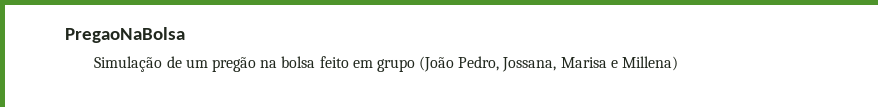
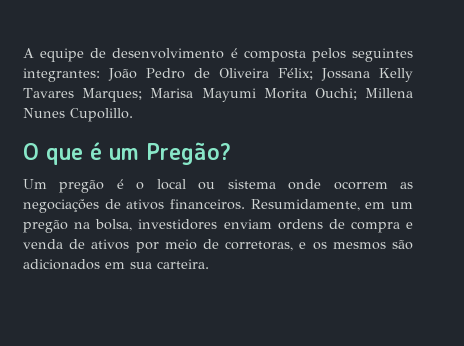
- PregaoNaBolsa
- Simulação de um pregão na bolsa feito em grupo (João Pedro, Jossana, Marisa e Millena)
+ A equipe de desenvolvimento é composta pelos seguintes integrantes: João Pedro de Oliveira Félix; Jossana Kelly Tavares Marques; Marisa Mayumi Morita Ouchi; Millena Nunes Cupolillo.
+ O que é um Pregão?
+ Um pregão é o local ou sistema onde ocorrem as negociações de ativos financeiros. Resumidamente, em um pregão na bolsa, investidores enviam ordens de compra e venda de ativos por meio de corretoras, e os mesmos são adicionados em sua carteira.

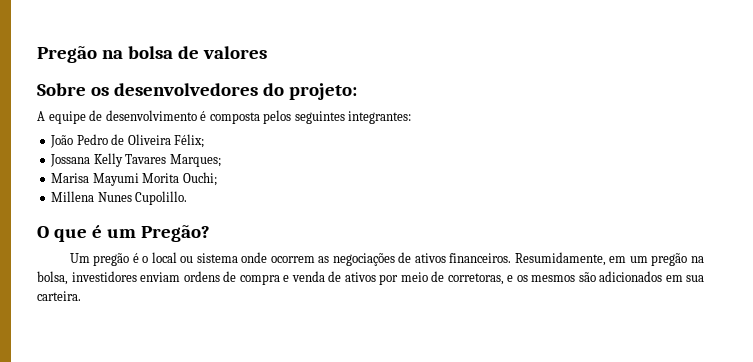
+ Pregão na bolsa de valores
+ Sobre os desenvolvedores do projeto:
- A equipe de desenvolvimento é composta pelos seguintes integrantes: João Pedro de Oliveira Félix; Jossana Kelly Tavares Marques; Marisa Mayumi Morita Ouchi; Millena Nunes Cupolillo.
+ A equipe de desenvolvimento é composta pelos seguintes integrantes:
+ João Pedro de Oliveira Félix;
+ Jossana Kelly Tavares Marques;
+ Marisa Mayumi Morita Ouchi;
+ Millena Nunes Cupolillo.

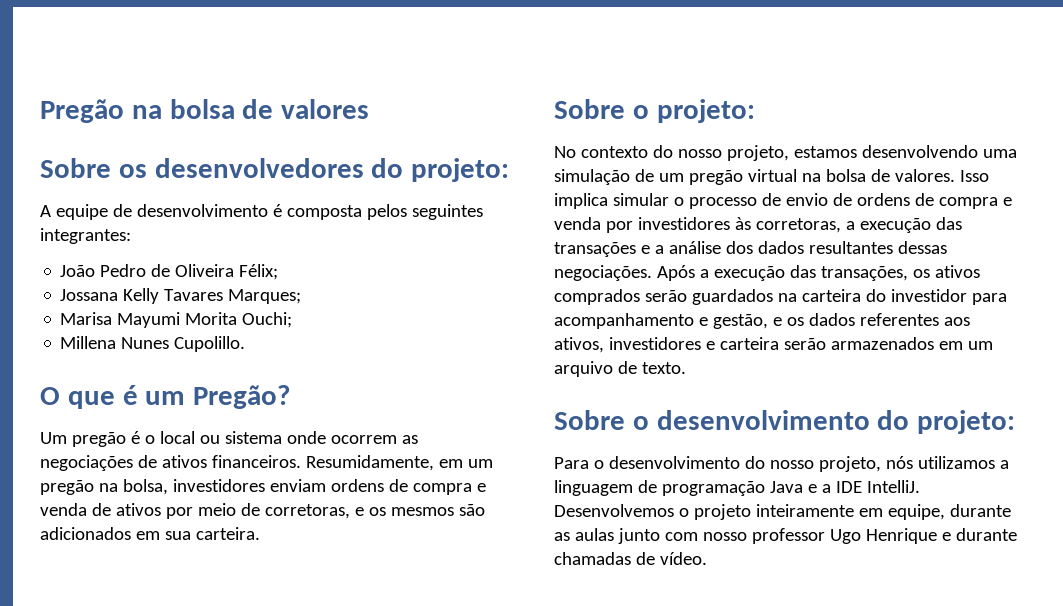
+ Sobre o projeto:
+ No contexto do nosso projeto, estamos desenvolvendo uma simulação de um pregão virtual na bolsa de valores. Isso implica simular o processo de envio de ordens de compra e venda por investidores às corretoras, a execução das transações e a análise dos dados resultantes dessas negociações. Após a execução das transações, os ativos comprados serão guardados na carteira do investidor para acompanhamento e gestão, e os dados referentes aos ativos, investidores e carteira serão armazenados em um arquivo de texto.
+ Sobre o desenvolvimento do projeto:
+ Para o desenvolvimento do nosso projeto, nós utilizamos a linguagem de programação Java e a IDE IntelliJ. Desenvolvemos o projeto inteiramente em equipe, durante as aulas junto com nosso professor Ugo Henrique e durante chamadas de vídeo.

